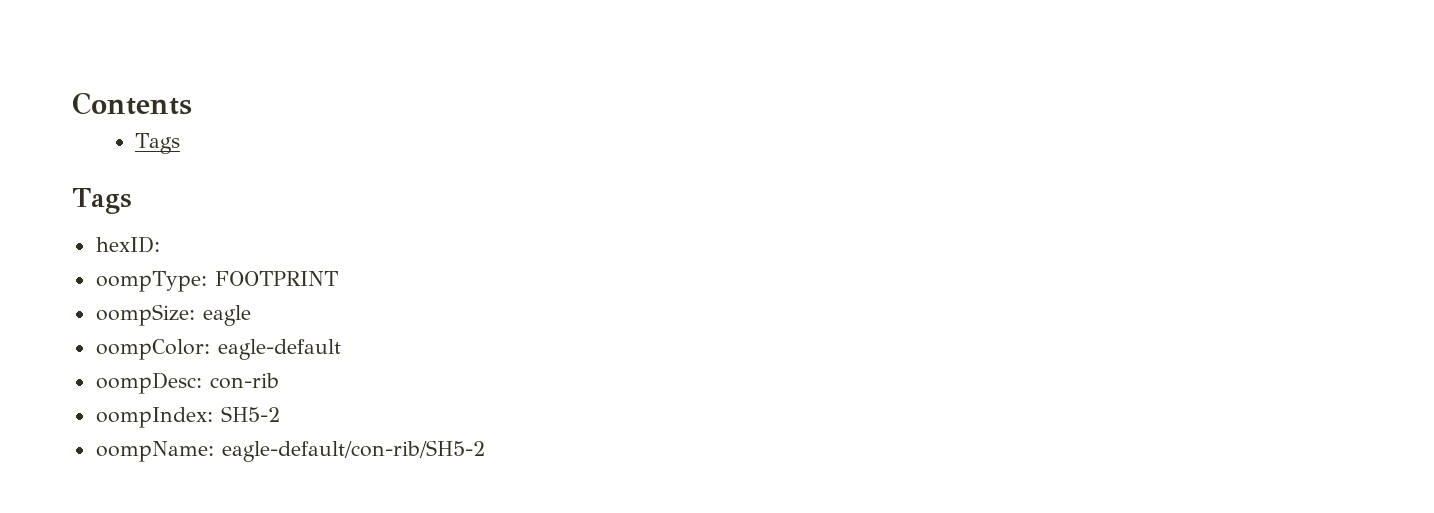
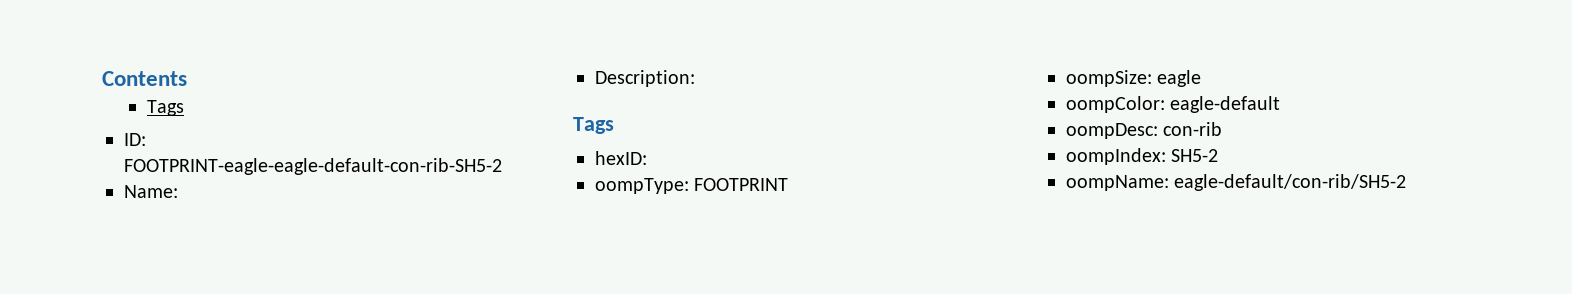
+ ID: FOOTPRINT-eagle-eagle-default-con-rib-SH5-2
+ Name:
+ Description:

